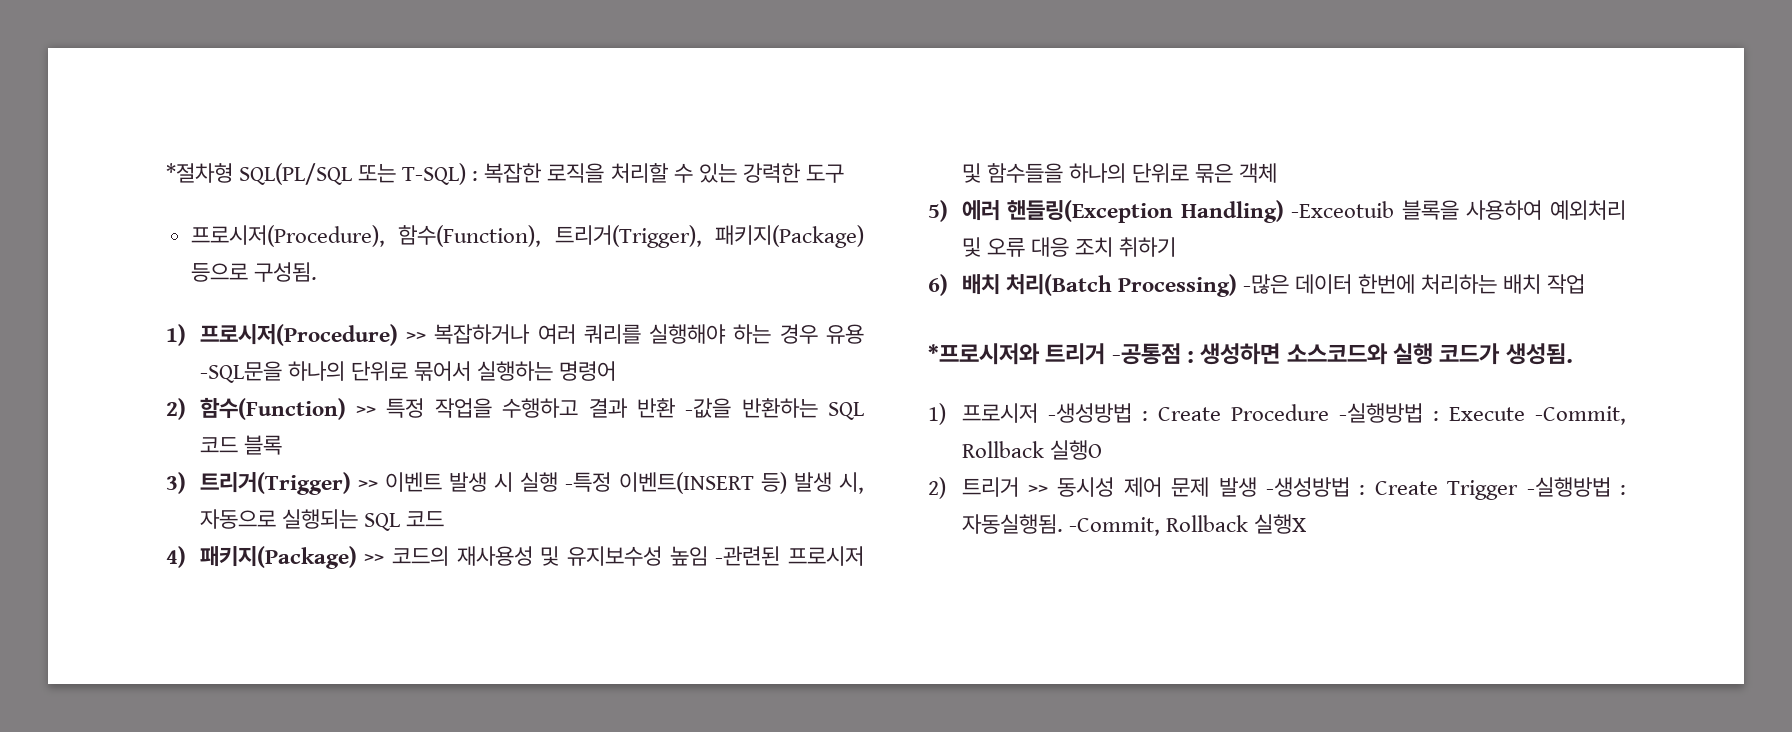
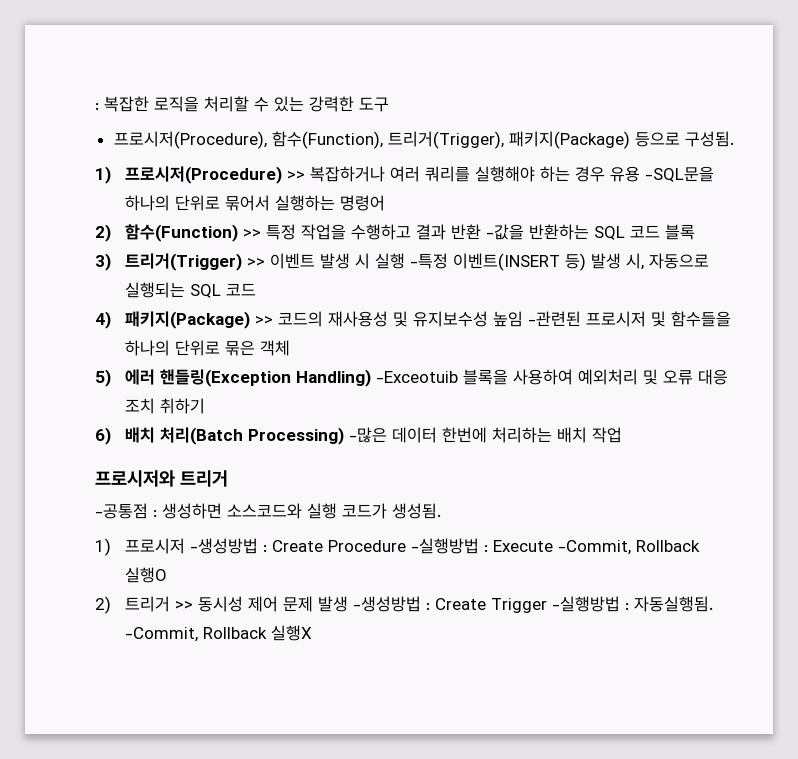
- *절차형 SQL(PL/SQL 또는 T-SQL) : 복잡한 로직을 처리할 수 있는 강력한 도구
+ : 복잡한 로직을 처리할 수 있는 강력한 도구
- *프로시저와 트리거 -공통점 : 생성하면 소스코드와 실행 코드가 생성됨.
+ 프로시저와 트리거
+ -공통점 : 생성하면 소스코드와 실행 코드가 생성됨.

